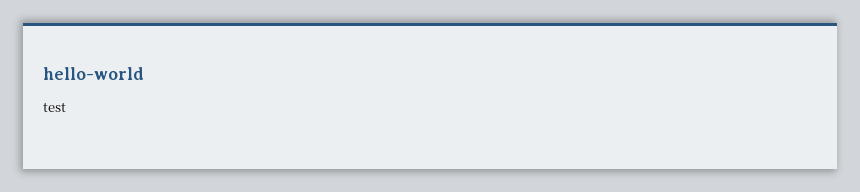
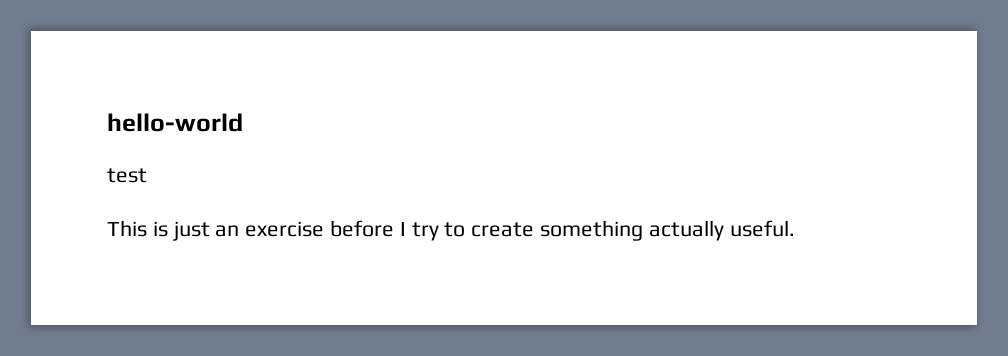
+ This is just an exercise before I try to create something actually useful.

